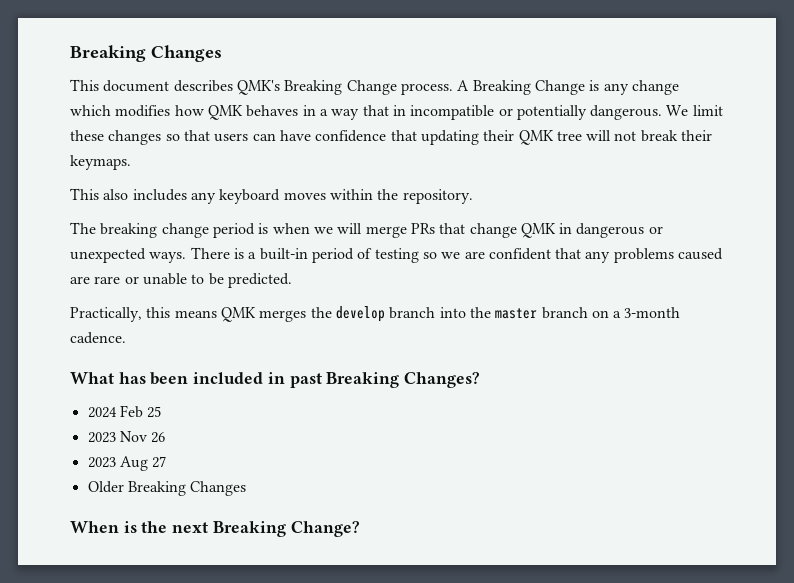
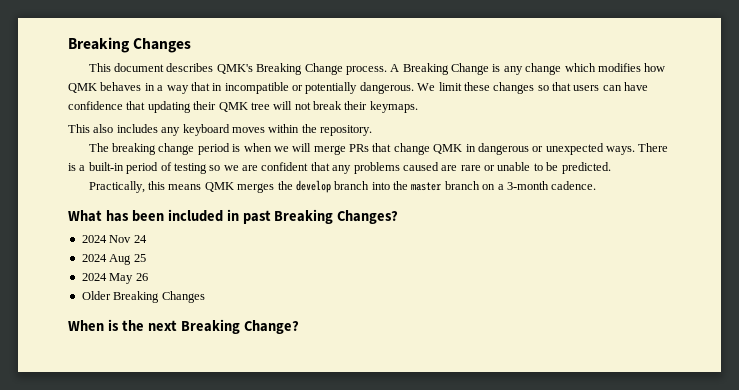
- 2024 Feb 25
+ 2024 Nov 24
+ 2024 Aug 25
- 2023 Nov 26
+ 2024 May 26
- 2023 Aug 27

